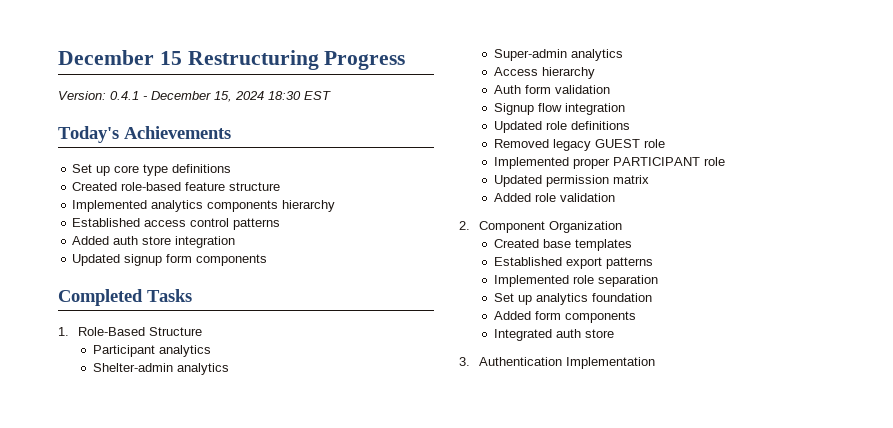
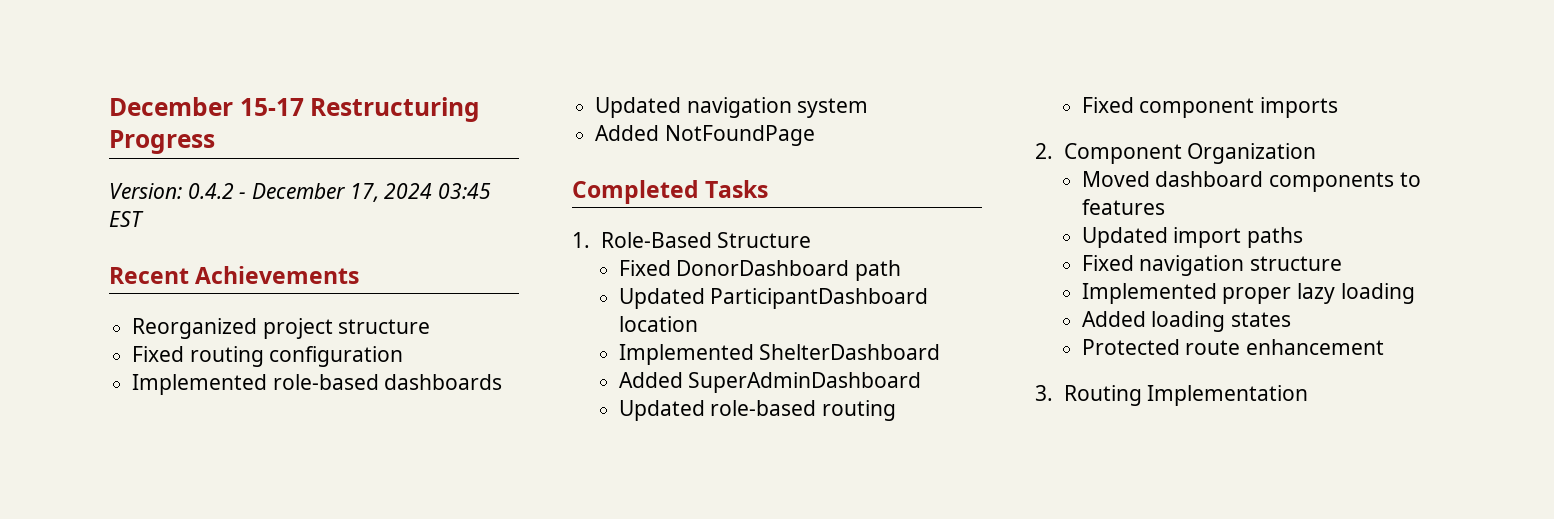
- December 15 Restructuring Progress
+ December 15-17 Restructuring Progress
- Version: 0.4.1 - December 15, 2024 18:30 EST
+ Version: 0.4.2 - December 17, 2024 03:45 EST
- Today's Achievements
+ Recent Achievements
- Set up core type definitions
- Created role-based feature structure
- Implemented analytics components hierarchy
- Established access control patterns
- Added auth store integration
- Updated signup form components
+ Reorganized project structure
+ Fixed routing configuration
+ Implemented role-based dashboards
+ Updated navigation system
+ Added NotFoundPage
- Participant analytics
- Shelter-admin analytics
- Super-admin analytics
- Access hierarchy
- Auth form validation
- Signup flow integration
- Updated role definitions
- Removed legacy GUEST role
- Implemented proper PARTICIPANT role
- Updated permission matrix
- Added role validation
+ Fixed DonorDashboard path
+ Updated ParticipantDashboard location
+ Implemented ShelterDashboard
+ Added SuperAdminDashboard
+ Updated role-based routing
+ Fixed component imports
  2. Component Organization
- Created base templates
- Established export patterns
- Implemented role separation
- Set up analytics foundation
- Added form components
- Integrated auth store
+ Moved dashboard components to features
+ Updated import paths
+ Fixed navigation structure
+ Implemented proper lazy loading
+ Added loading states
+ Protected route enhancement
- 3. Authentication Implementation
+ 3. Routing Implementation

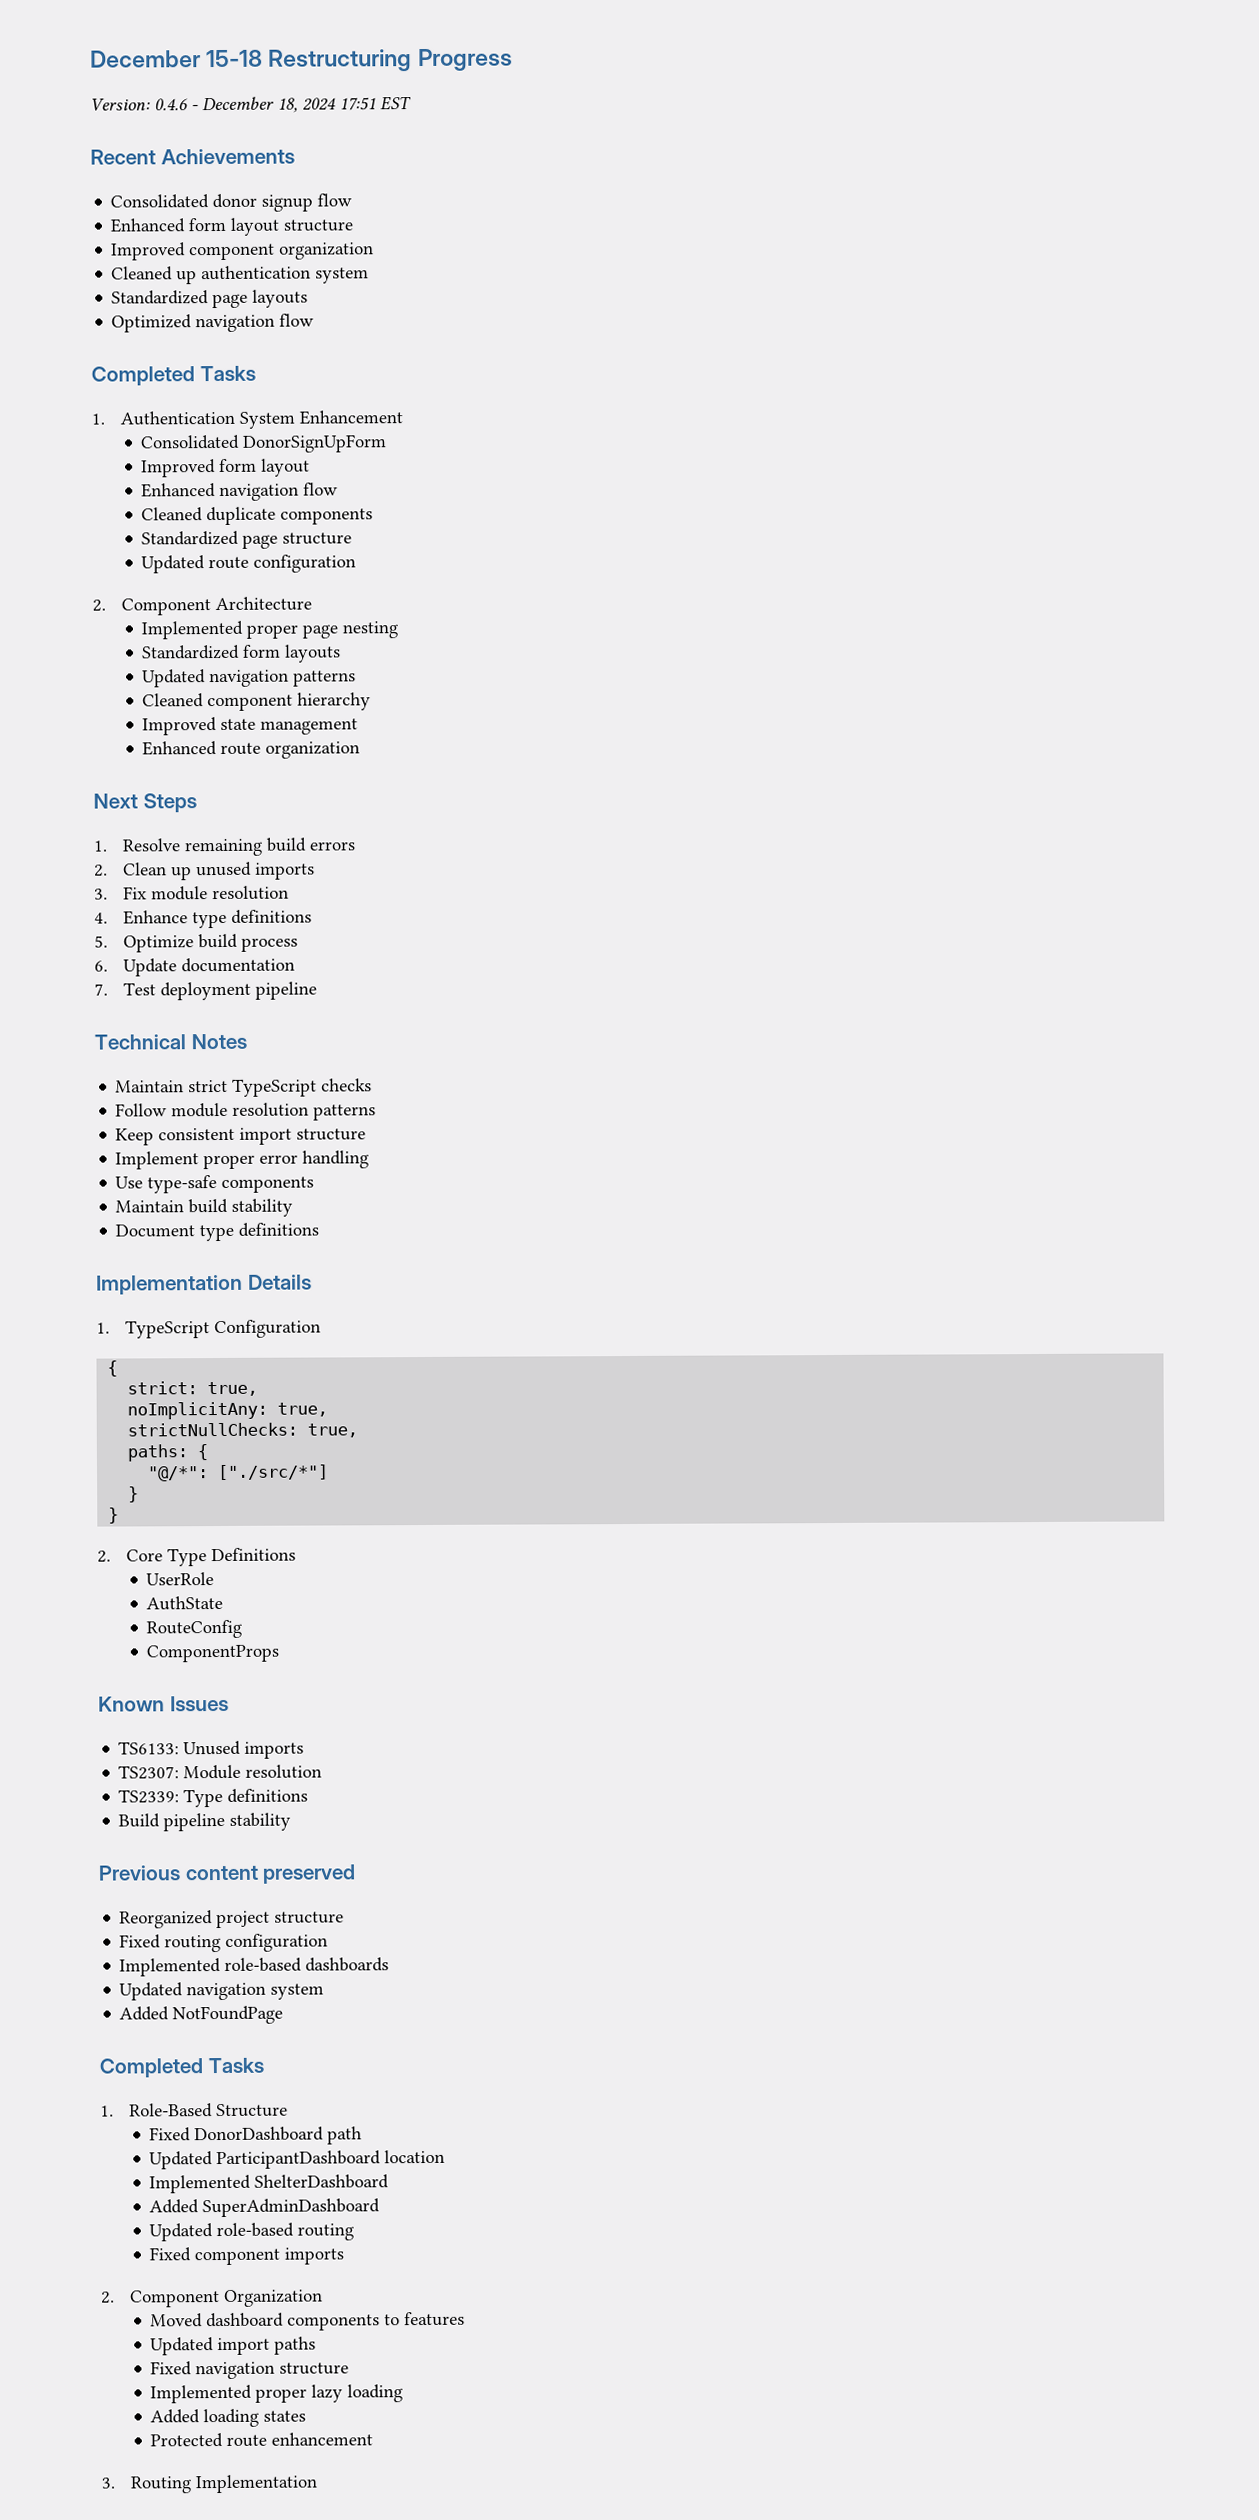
- December 15-17 Restructuring Progress
+ December 15-18 Restructuring Progress
- Version: 0.4.2 - December 17, 2024 03:45 EST
+ Version: 0.4.6 - December 18, 2024 17:51 EST
+ Consolidated donor signup flow
+ Enhanced form layout structure
+ Improved component organization
+ Cleaned up authentication system
+ Standardized page layouts
+ Optimized navigation flow
+ Completed Tasks
+ 1. Authentication System Enhancement
+ Consolidated DonorSignUpForm
+ Improved form layout
+ Enhanced navigation flow
+ Cleaned duplicate components
+ Standardized page structure
+ Updated route configuration
+ 2. Component Architecture
+ Implemented proper page nesting
+ Standardized form layouts
+ Updated navigation patterns
+ Cleaned component hierarchy
+ Improved state management
+ Enhanced route organization
+ Next Steps
+ 1. Resolve remaining build errors
+ 2. Clean up unused imports
+ 3. Fix module resolution
+ 4. Enhance type definitions
+ 5. Optimize build process
+ 6. Update documentation
+ 7. Test deployment pipeline
+ Technical Notes
+ Maintain strict TypeScript checks
+ Follow module resolution patterns
+ Keep consistent import structure
+ Implement proper error handling
+ Use type-safe components
+ Maintain build stability
+ Document type definitions
+ Implementation Details
+ 1. TypeScript Configuration
+ {
+ strict: true,
+ noImplicitAny: true,
+ strictNullChecks: true,
+ paths: {
+ "@/*": ["./src/*"]
+ }
+ }
+ 2. Core Type Definitions
+ UserRole
+ AuthState
+ RouteConfig
+ ComponentProps
+ Known Issues
+ TS6133: Unused imports
+ TS2307: Module resolution
+ TS2339: Type definitions
+ Build pipeline stability
+ Previous content preserved

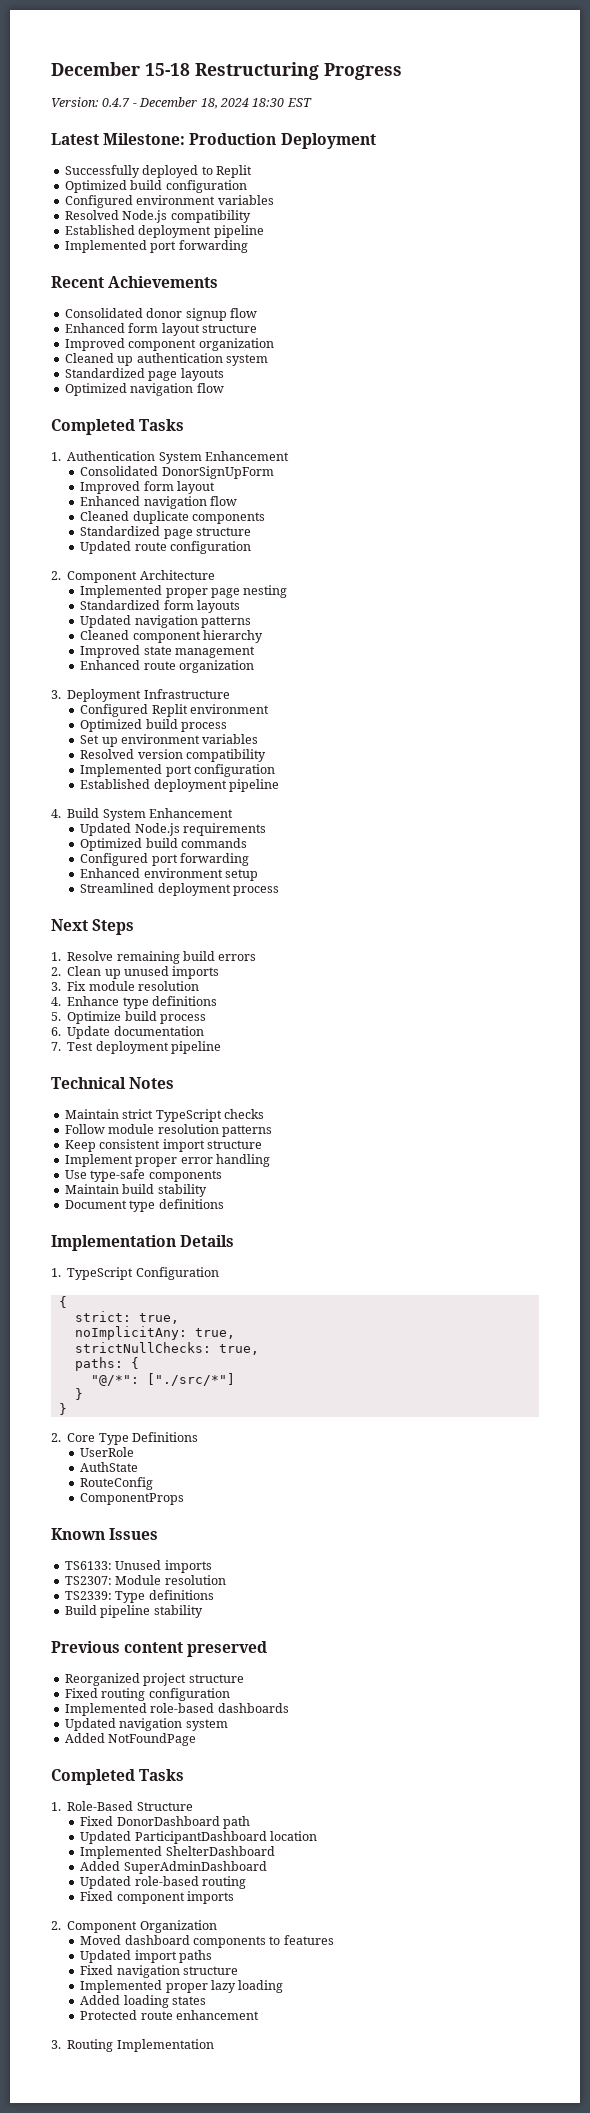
- Version: 0.4.6 - December 18, 2024 17:51 EST
+ Version: 0.4.7 - December 18, 2024 18:30 EST
+ Latest Milestone: Production Deployment
+ Successfully deployed to Replit
+ Optimized build configuration
+ Configured environment variables
+ Resolved Node.js compatibility
+ Established deployment pipeline
+ Implemented port forwarding
+ 3. Deployment Infrastructure
+ Configured Replit environment
+ Optimized build process
+ Set up environment variables
+ Resolved version compatibility
+ Implemented port configuration
+ Established deployment pipeline
+ 4. Build System Enhancement
+ Updated Node.js requirements
+ Optimized build commands
+ Configured port forwarding
+ Enhanced environment setup
+ Streamlined deployment process

